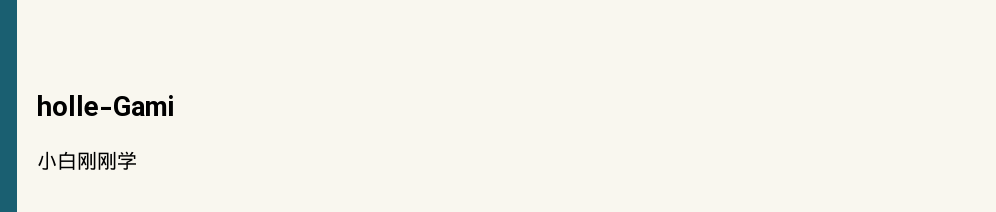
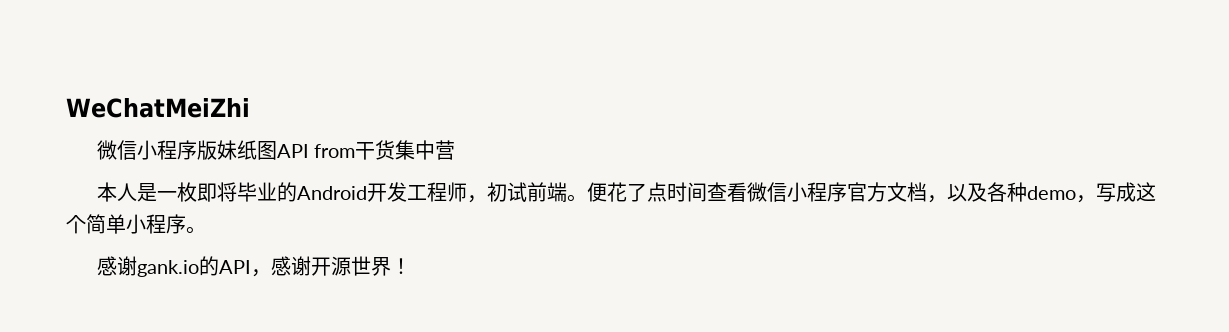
- holle-Gami
- 小白刚刚学
+ WeChatMeiZhi
+ 微信小程序版妹纸图API from干货集中营
+ 本人是一枚即将毕业的Android开发工程师，初试前端。便花了点时间查看微信小程序官方文档，以及各种demo，写成这个简单小程序。
+ 感谢gank.io的API，感谢开源世界！

